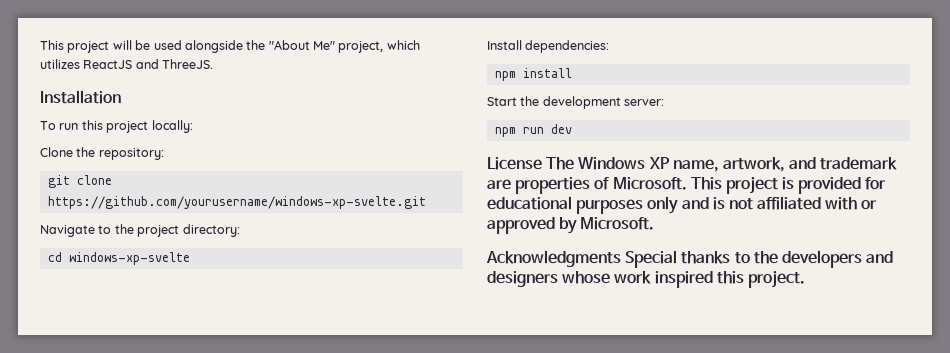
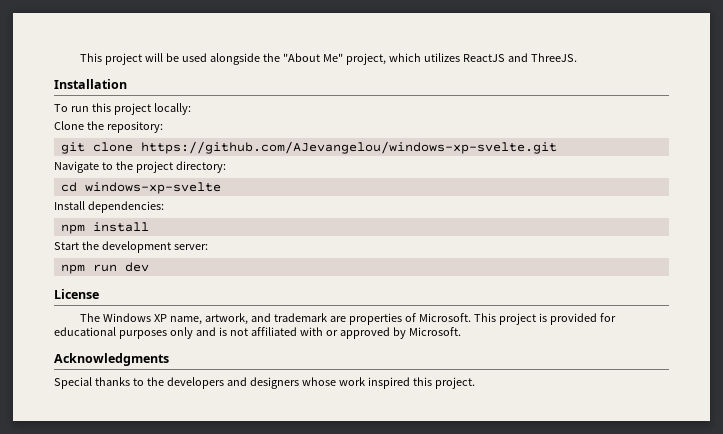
- git clone https://github.com/yourusername/windows-xp-svelte.git
+ git clone https://github.com/AJevangelou/windows-xp-svelte.git
- License The Windows XP name, artwork, and trademark are properties of Microsoft.
+ License
+ The Windows XP name, artwork, and trademark are properties of Microsoft.
- Acknowledgments Special thanks to the developers and designers whose work inspired this project.
+ Acknowledgments
+ Special thanks to the developers and designers whose work inspired this project.

